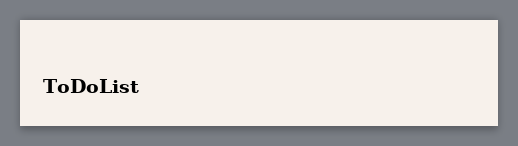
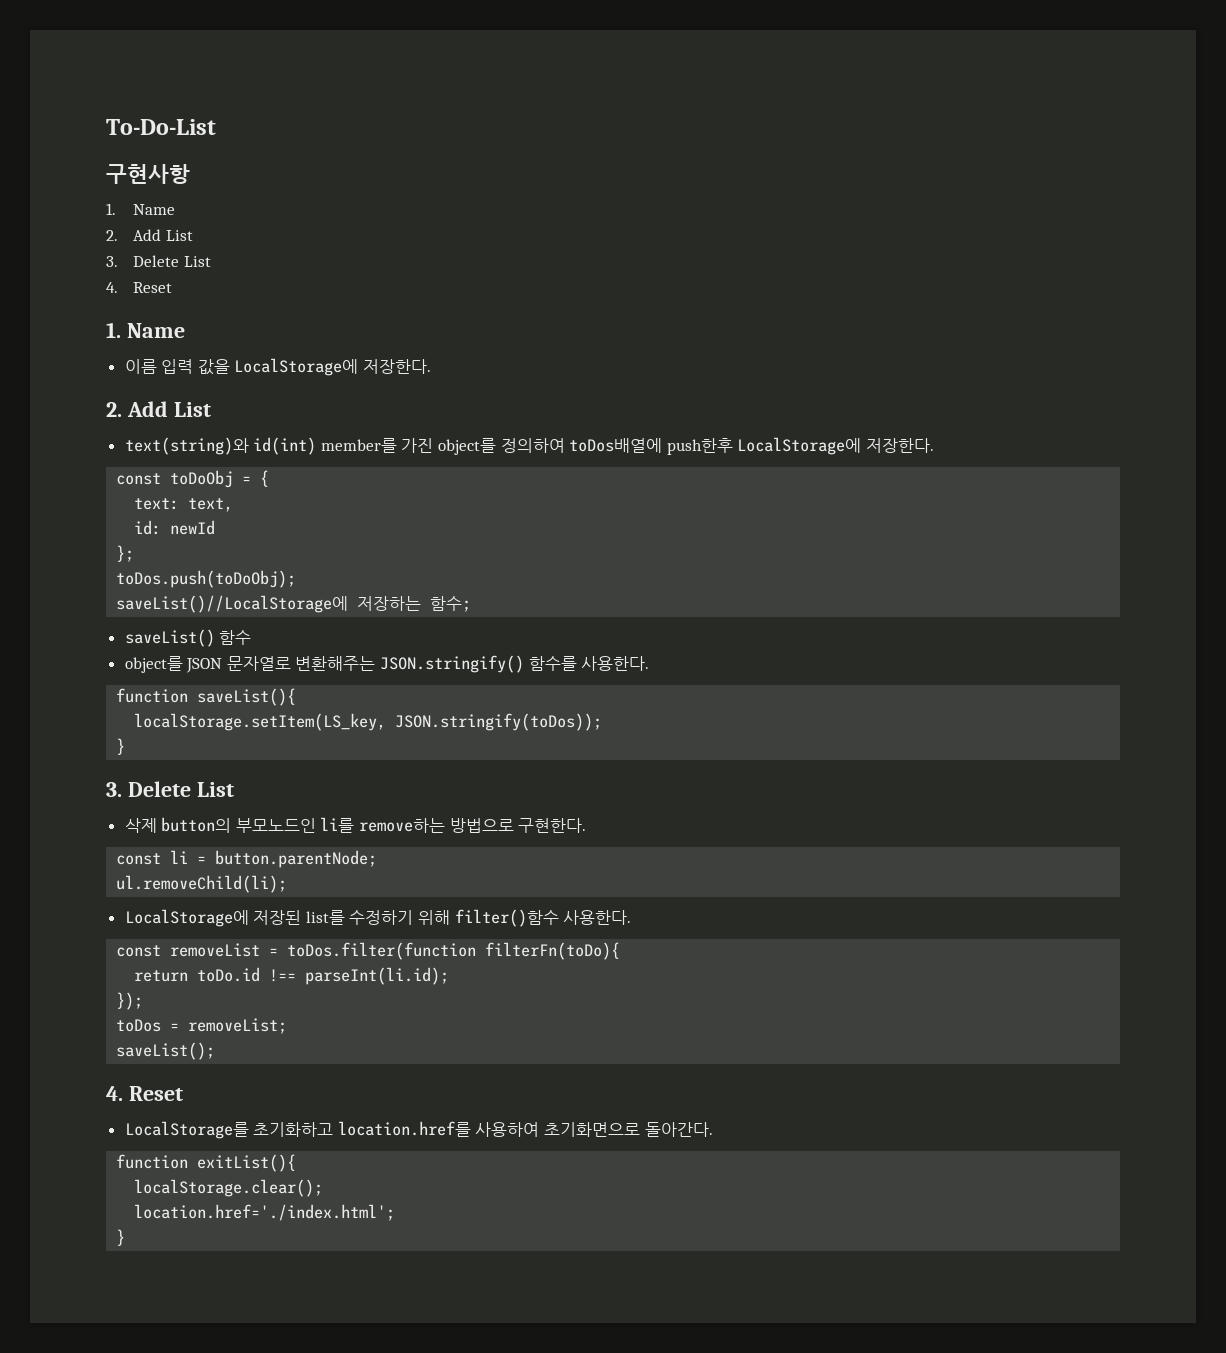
- ToDoList
+ To-Do-List
+ 구현사항
+ 1. Name
+ 2. Add List
+ 3. Delete List
+ 4. Reset
+ 1. Name
+ 이름 입력 값을 LocalStorage에 저장한다.
+ 2. Add List
+ text(string)와 id(int) member를 가진 object를 정의하여 toDos배열에 push한후 LocalStorage에 저장한다.
+ const toDoObj = {
+ text: text,
+ id: newId
+ };
+ toDos.push(toDoObj);
+ saveList()//LocalStorage에 저장하는 함수;
+ saveList() 함수
+ object를 JSON 문자열로 변환해주는 JSON.stringify() 함수를 사용한다.
+ function saveList(){
+ localStorage.setItem(LS_key, JSON.stringify(toDos));
+ }
+ 3. Delete List
+ 삭제 button의 부모노드인 li를 remove하는 방법으로 구현한다.
+ const li = button.parentNode;
+ ul.removeChild(li);
+ LocalStorage에 저장된 list를 수정하기 위해 filter()함수 사용한다.
+ const removeList = toDos.filter(function filterFn(toDo){
+ return toDo.id !== parseInt(li.id);
+ });
+ toDos = removeList;
+ saveList();
+ 4. Reset
+ LocalStorage를 초기화하고 location.href를 사용하여 초기화면으로 돌아간다.
+ function exitList(){
+ localStorage.clear();
+ location.href='./index.html';
+ }

